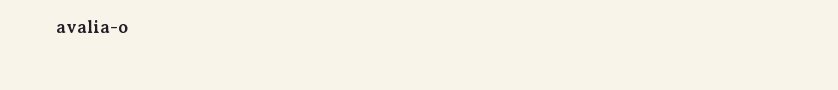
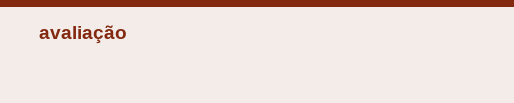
- avalia-o
+ avaliação

